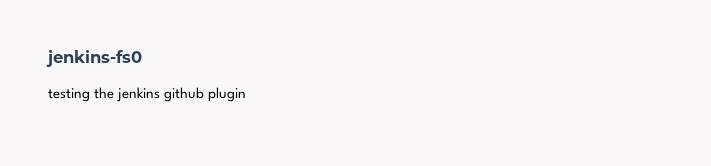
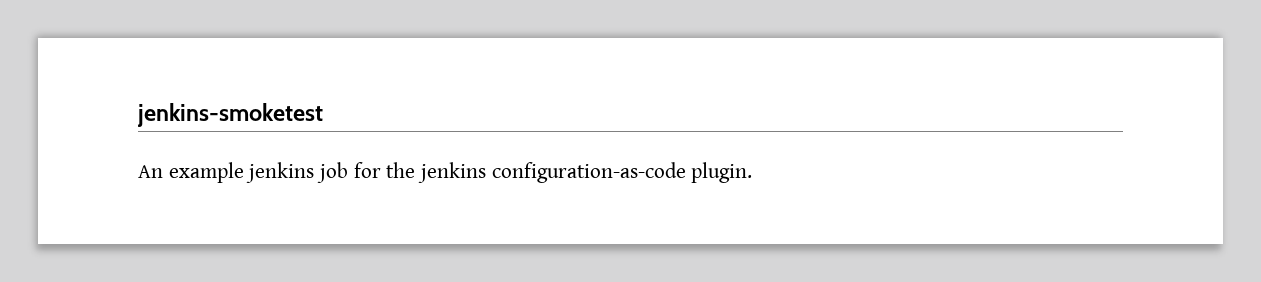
- jenkins-fs0
- testing the jenkins github plugin
+ jenkins-smoketest
+ An example jenkins job for the jenkins configuration-as-code plugin.

